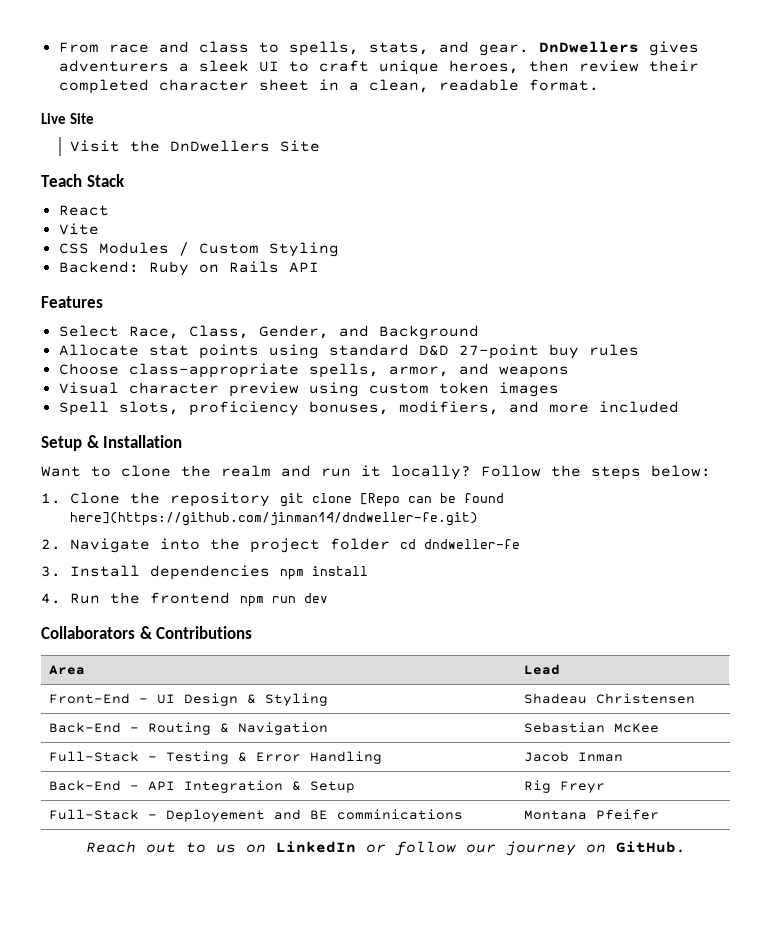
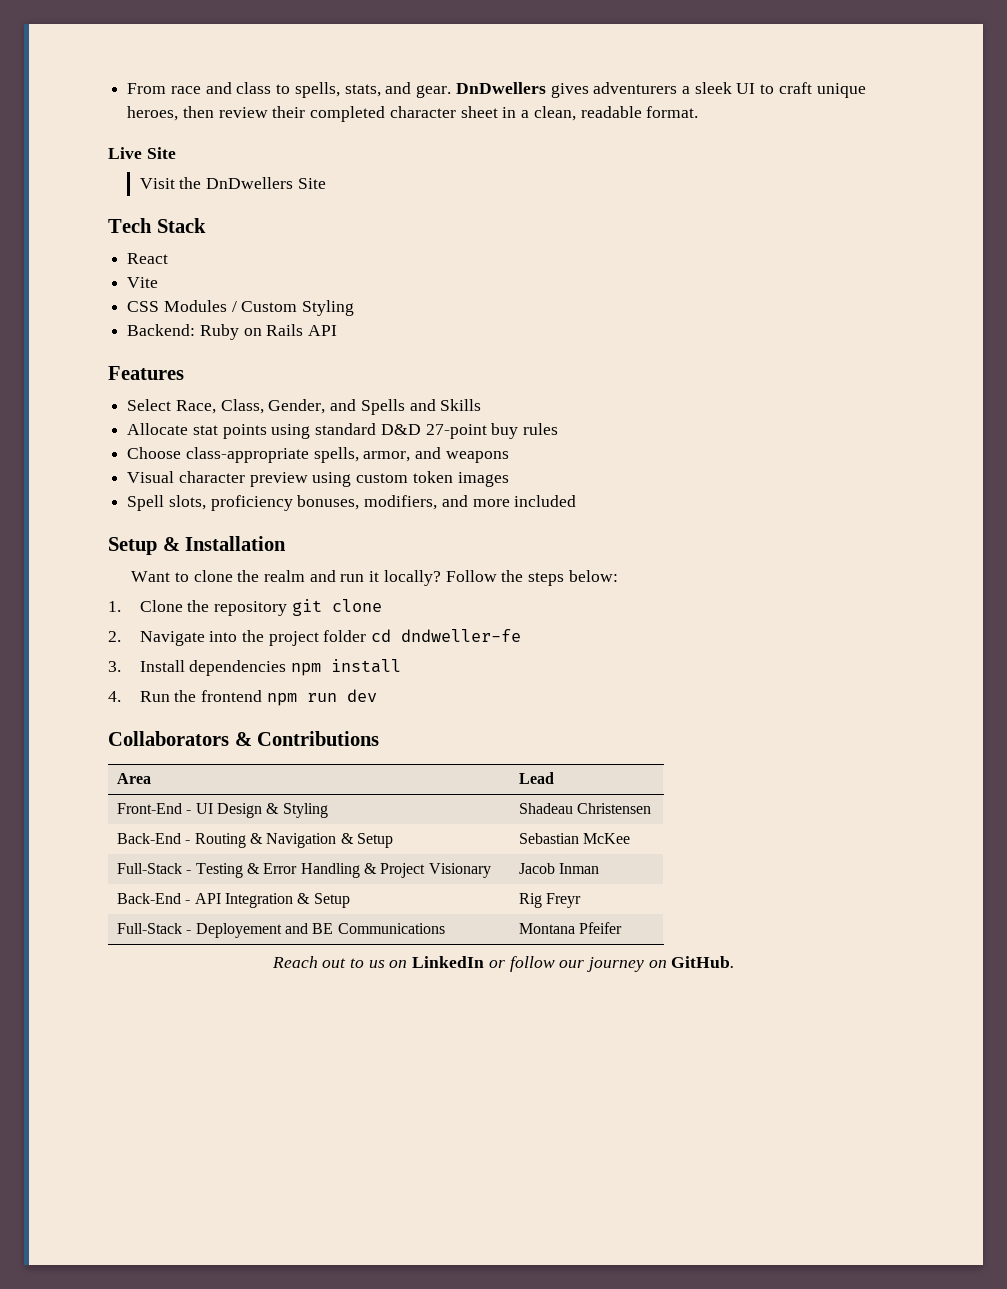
- Teach Stack
+ Tech Stack
- Select Race, Class, Gender, and Background
+ Select Race, Class, Gender, and Spells and Skills
- 1. Clone the repository git clone [Repo can be found here](https://github.com/jinman14/dndweller-fe.git)
+ 1. Clone the repository git clone
- Back-End - Routing & Navigation | Sebastian McKee
+ Back-End - Routing & Navigation & Setup | Sebastian McKee
- Full-Stack - Testing & Error Handling | Jacob Inman
+ Full-Stack - Testing & Error Handling & Project Visionary | Jacob Inman
- Full-Stack - Deployement and BE comminications | Montana Pfeifer
+ Full-Stack - Deployement and BE Communications | Montana Pfeifer

